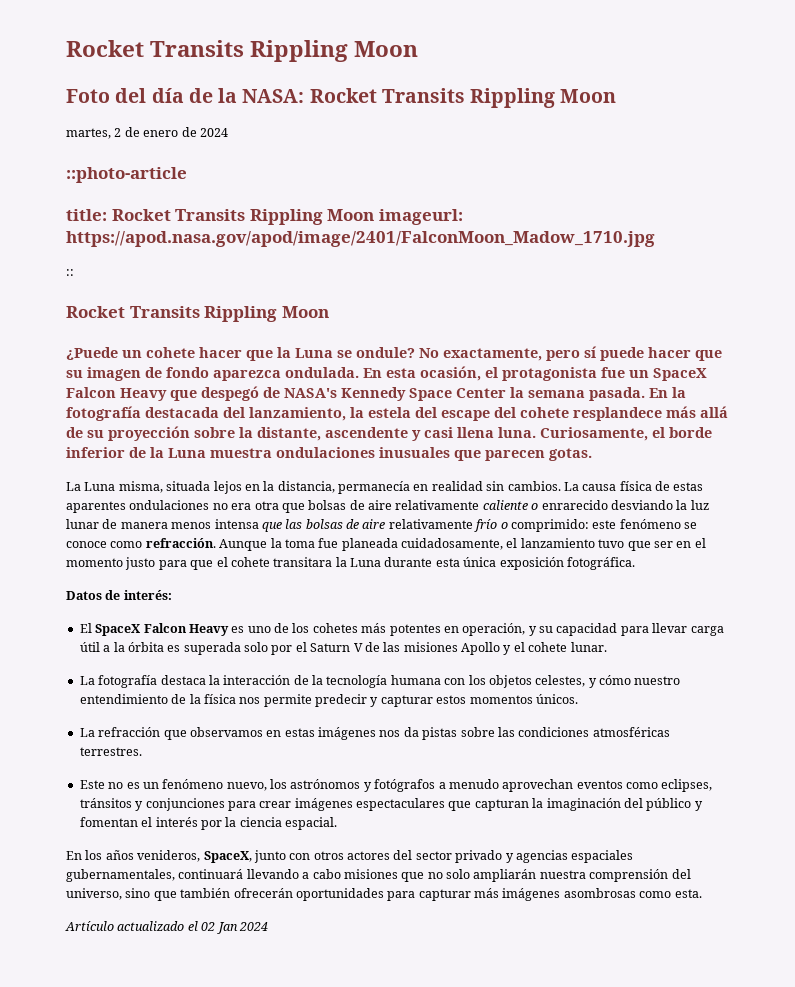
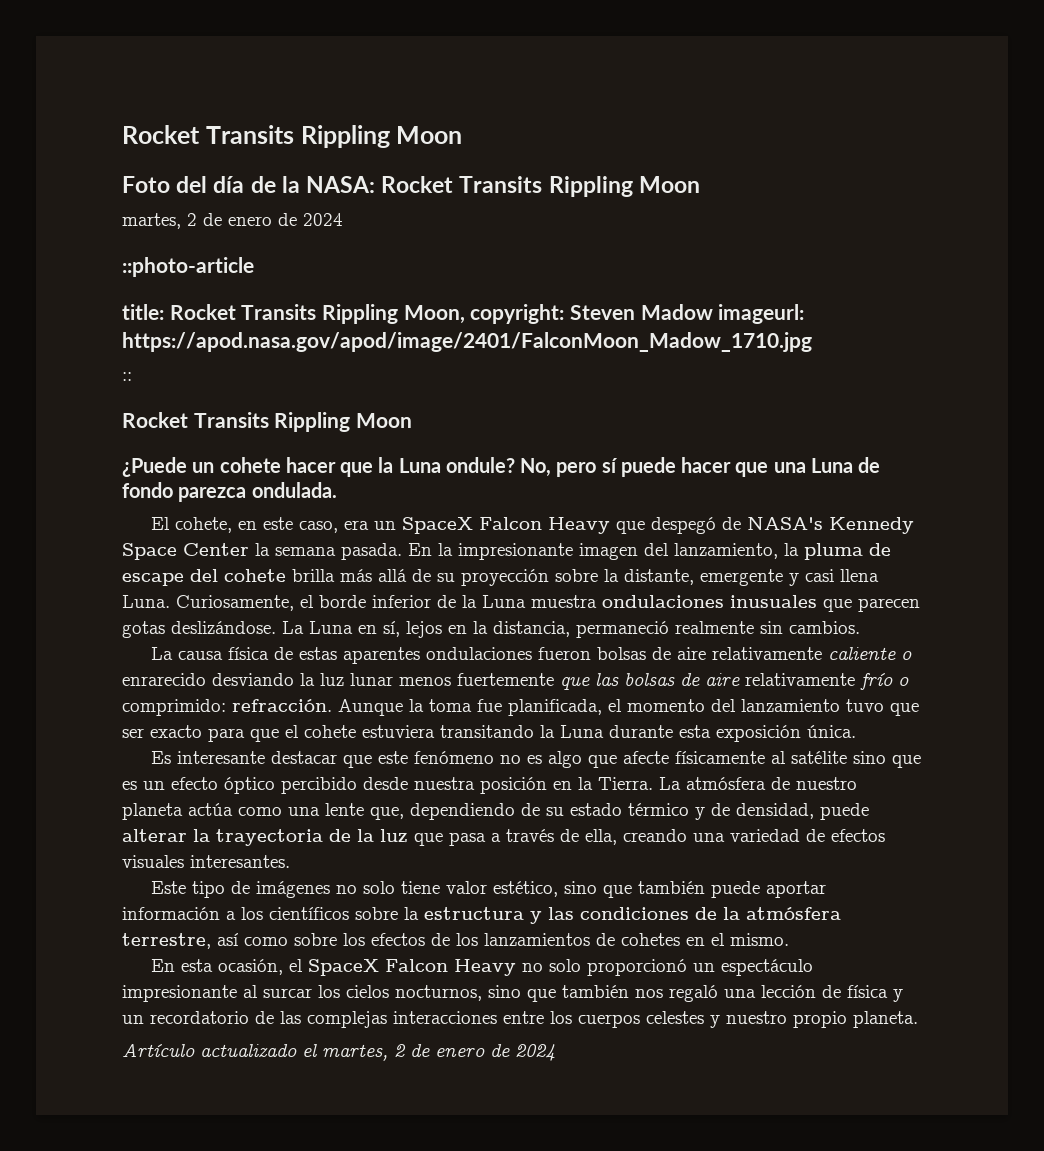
- title: Rocket Transits Rippling Moon imageurl: https://apod.nasa.gov/apod/image/2401/FalconMoon_Madow_1710.jpg
+ title: Rocket Transits Rippling Moon, copyright: Steven Madow imageurl: https://apod.nasa.gov/apod/image/2401/FalconMoon_Madow_1710.jpg
- ¿Puede un cohete hacer que la Luna se ondule? No exactamente, pero sí puede hacer que su imagen de fondo aparezca ondulada. En esta ocasión, el protagonista fue un SpaceX Falcon Heavy que despegó de NASA's Kennedy Space Center la semana pasada.
+ ¿Puede un cohete hacer que la Luna ondule? No, pero sí puede hacer que una Luna de fondo parezca ondulada.
+ El cohete, en este caso, era un SpaceX Falcon Heavy que despegó de NASA's Kennedy Space Center la semana pasada.
- En la fotografía destacada del lanzamiento, la estela del escape del cohete resplandece más allá de su proyección sobre la distante, ascendente y casi llena luna.
+ En la impresionante imagen del lanzamiento, la pluma de escape del cohete brilla más allá de su proyección sobre la distante, emergente y casi llena Luna.
- Curiosamente, el borde inferior de la Luna muestra ondulaciones inusuales que parecen gotas.
- La Luna misma, situada lejos en la distancia, permanecía en realidad sin cambios. La causa física de estas aparentes ondulaciones no era otra que bolsas de aire relativamente caliente o enrarecido desviando la luz lunar de manera menos intensa que las bolsas de aire relativamente frío o comprimido: este fenómeno se conoce como refracción.
+ Curiosamente, el borde inferior de la Luna muestra ondulaciones inusuales que parecen gotas deslizándose. La Luna en sí, lejos en la distancia, permaneció realmente sin cambios.
+ La causa física de estas aparentes ondulaciones fueron bolsas de aire relativamente caliente o enrarecido desviando la luz lunar menos fuertemente que las bolsas de aire relativamente frío o comprimido: refracción.
- Aunque la toma fue planeada cuidadosamente, el lanzamiento tuvo que ser en el momento justo para que el cohete transitara la Luna durante esta única exposición fotográfica.
- Datos de interés:
- El SpaceX Falcon Heavy es uno de los cohetes más potentes en operación, y su capacidad para llevar carga útil a la órbita es superada solo por el Saturn V de las misiones Apollo y el cohete lunar.
- La fotografía destaca la interacción de la tecnología humana con los objetos celestes, y cómo nuestro entendimiento de la física nos permite predecir y capturar estos momentos únicos.
- La refracción que observamos en estas imágenes nos da pistas sobre las condiciones atmosféricas terrestres.
- Este no es un fenómeno nuevo, los astrónomos y fotógrafos a menudo aprovechan eventos como eclipses, tránsitos y conjunciones para crear imágenes espectaculares que capturan la imaginación del público y fomentan el interés por la ciencia espacial.
- En los años venideros, SpaceX, junto con otros actores del sector privado y agencias espaciales gubernamentales, continuará llevando a cabo misiones que no solo ampliarán nuestra comprensión del universo, sino que también ofrecerán oportunidades para capturar más imágenes asombrosas como esta.
- Artículo actualizado el 02 Jan 2024
+ Aunque la toma fue planificada, el momento del lanzamiento tuvo que ser exacto para que el cohete estuviera transitando la Luna durante esta exposición única.
+ Es interesante destacar que este fenómeno no es algo que afecte físicamente al satélite sino que es un efecto óptico percibido desde nuestra posición en la Tierra. La atmósfera de nuestro planeta actúa como una lente que, dependiendo de su estado térmico y de densidad, puede alterar la trayectoria de la luz que pasa a través de ella, creando una variedad de efectos visuales interesantes.
+ Este tipo de imágenes no solo tiene valor estético, sino que también puede aportar información a los científicos sobre la estructura y las condiciones de la atmósfera terrestre, así como sobre los efectos de los lanzamientos de cohetes en el mismo.
+ En esta ocasión, el SpaceX Falcon Heavy no solo proporcionó un espectáculo impresionante al surcar los cielos nocturnos, sino que también nos regaló una lección de física y un recordatorio de las complejas interacciones entre los cuerpos celestes y nuestro propio planeta.
+ Artículo actualizado el martes, 2 de enero de 2024

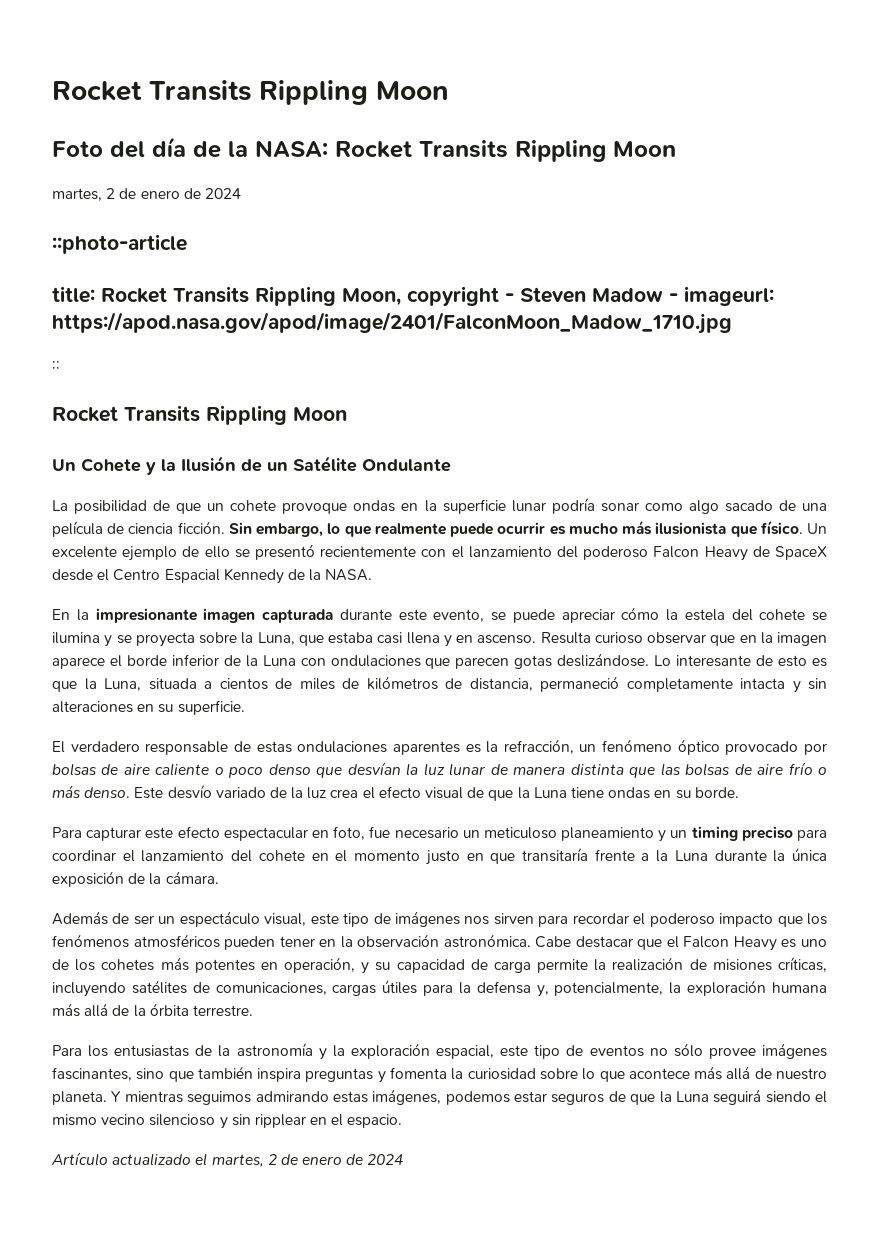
- title: Rocket Transits Rippling Moon, copyright: Steven Madow imageurl: https://apod.nasa.gov/apod/image/2401/FalconMoon_Madow_1710.jpg
+ title: Rocket Transits Rippling Moon, copyright - Steven Madow - imageurl: https://apod.nasa.gov/apod/image/2401/FalconMoon_Madow_1710.jpg
- ¿Puede un cohete hacer que la Luna ondule? No, pero sí puede hacer que una Luna de fondo parezca ondulada.
- El cohete, en este caso, era un SpaceX Falcon Heavy que despegó de NASA's Kennedy Space Center la semana pasada. En la impresionante imagen del lanzamiento, la pluma de escape del cohete brilla más allá de su proyección sobre la distante, emergente y casi llena Luna. Curiosamente, el borde inferior de la Luna muestra ondulaciones inusuales que parecen gotas deslizándose.
+ Un Cohete y la Ilusión de un Satélite Ondulante
+ La posibilidad de que un cohete provoque ondas en la superficie lunar podría sonar como algo sacado de una película de ciencia ficción. Sin embargo, lo que realmente puede ocurrir es mucho más ilusionista que físico. Un excelente ejemplo de ello se presentó recientemente con el lanzamiento del poderoso Falcon Heavy de SpaceX desde el Centro Espacial Kennedy de la NASA.
+ En la impresionante imagen capturada durante este evento, se puede apreciar cómo la estela del cohete se ilumina y se proyecta sobre la Luna, que estaba casi llena y en ascenso. Resulta curioso observar que en la imagen aparece el borde inferior de la Luna con ondulaciones que parecen gotas deslizándose.
- La Luna en sí, lejos en la distancia, permaneció realmente sin cambios.
- La causa física de estas aparentes ondulaciones fueron bolsas de aire relativamente caliente o enrarecido desviando la luz lunar menos fuertemente que las bolsas de aire relativamente frío o comprimido: refracción. Aunque la toma fue planificada, el momento del lanzamiento tuvo que ser exacto para que el cohete estuviera transitando la Luna durante esta exposición única.
- Es interesante destacar que este fenómeno no es algo que afecte físicamente al satélite sino que es un efecto óptico percibido desde nuestra posición en la Tierra. La atmósfera de nuestro planeta actúa como una lente que, dependiendo de su estado térmico y de densidad, puede alterar la trayectoria de la luz que pasa a través de ella, creando una variedad de efectos visuales interesantes.
- Este tipo de imágenes no solo tiene valor estético, sino que también puede aportar información a los científicos sobre la estructura y las condiciones de la atmósfera terrestre, así como sobre los efectos de los lanzamientos de cohetes en el mismo.
- En esta ocasión, el SpaceX Falcon Heavy no solo proporcionó un espectáculo impresionante al surcar los cielos nocturnos, sino que también nos regaló una lección de física y un recordatorio de las complejas interacciones entre los cuerpos celestes y nuestro propio planeta.
+ Lo interesante de esto es que la Luna, situada a cientos de miles de kilómetros de distancia, permaneció completamente intacta y sin alteraciones en su superficie.
+ El verdadero responsable de estas ondulaciones aparentes es la refracción, un fenómeno óptico provocado por bolsas de aire caliente o poco denso que desvían la luz lunar de manera distinta que las bolsas de aire frío o más denso. Este desvío variado de la luz crea el efecto visual de que la Luna tiene ondas en su borde.
+ Para capturar este efecto espectacular en foto, fue necesario un meticuloso planeamiento y un timing preciso para coordinar el lanzamiento del cohete en el momento justo en que transitaría frente a la Luna durante la única exposición de la cámara.
+ Además de ser un espectáculo visual, este tipo de imágenes nos sirven para recordar el poderoso impacto que los fenómenos atmosféricos pueden tener en la observación astronómica. Cabe destacar que el Falcon Heavy es uno de los cohetes más potentes en operación, y su capacidad de carga permite la realización de misiones críticas, incluyendo satélites de comunicaciones, cargas útiles para la defensa y, potencialmente, la exploración humana más allá de la órbita terrestre.
+ Para los entusiastas de la astronomía y la exploración espacial, este tipo de eventos no sólo provee imágenes fascinantes, sino que también inspira preguntas y fomenta la curiosidad sobre lo que acontece más allá de nuestro planeta. Y mientras seguimos admirando estas imágenes, podemos estar seguros de que la Luna seguirá siendo el mismo vecino silencioso y sin ripplear en el espacio.

